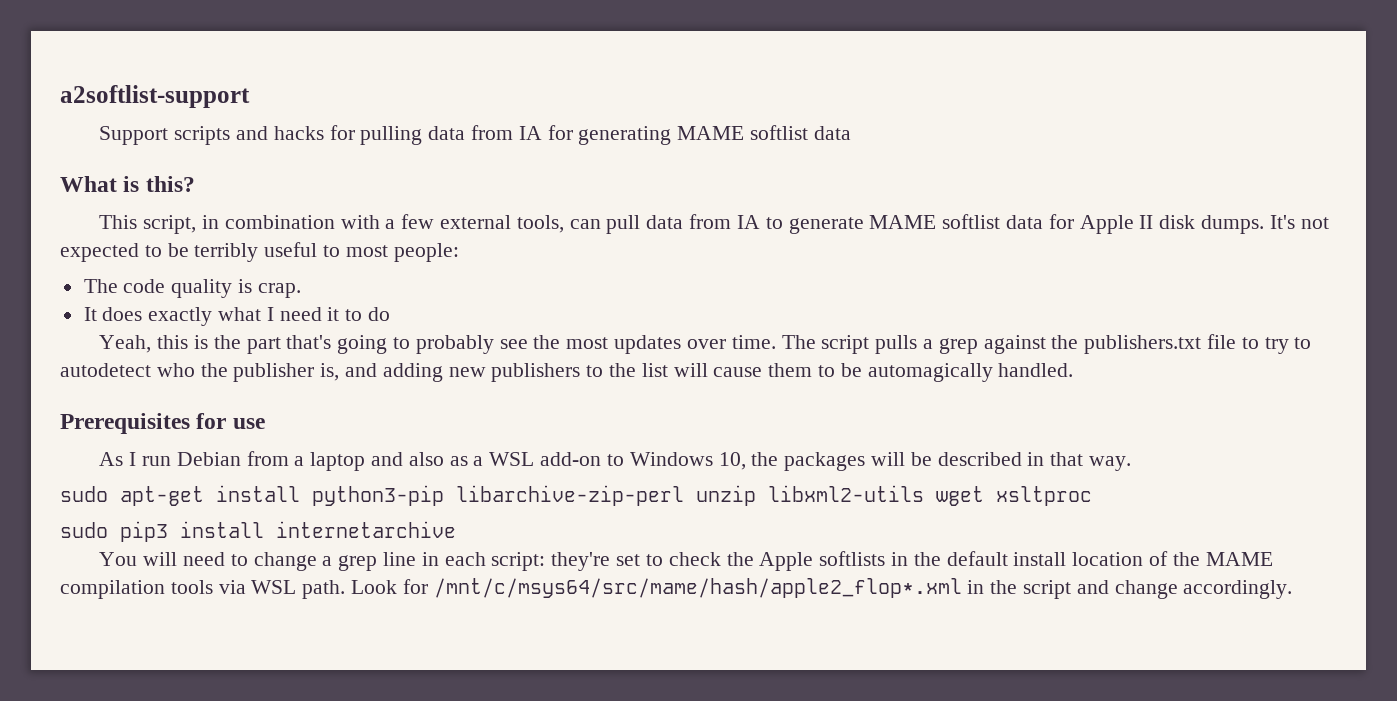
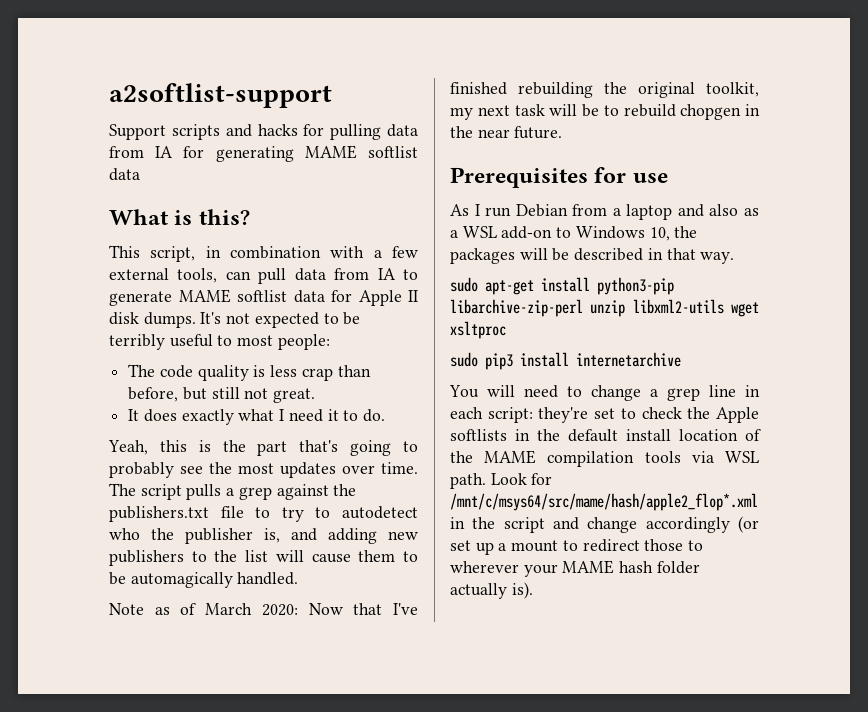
- The code quality is crap.
+ The code quality is less crap than before, but still not great.
- It does exactly what I need it to do
+ It does exactly what I need it to do.
+ Note as of March 2020: Now that I've finished rebuilding the original toolkit, my next task will be to rebuild chopgen in the near future.
- Look for /mnt/c/msys64/src/mame/hash/apple2_flop*.xml in the script and change accordingly.
+ Look for /mnt/c/msys64/src/mame/hash/apple2_flop*.xml in the script and change accordingly (or set up a mount to redirect those to wherever your MAME hash folder actually is).

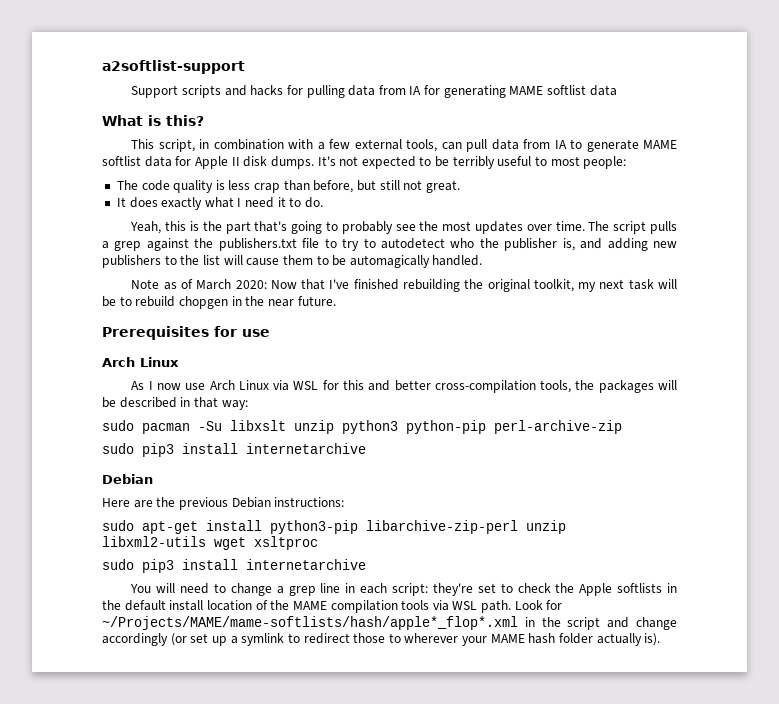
  Prerequisites for use
+ Arch Linux
- As I run Debian from a laptop and also as a WSL add-on to Windows 10, the packages will be described in that way.
+ As I now use Arch Linux via WSL for this and better cross-compilation tools, the packages will be described in that way:
+ sudo pacman -Su libxslt unzip python3 python-pip perl-archive-zip
+ sudo pip3 install internetarchive
+ Debian
+ Here are the previous Debian instructions:
- Look for /mnt/c/msys64/src/mame/hash/apple2_flop*.xml in the script and change accordingly (or set up a mount to redirect those to wherever your MAME hash folder actually is).
+ Look for ~/Projects/MAME/mame-softlists/hash/apple*_flop*.xml in the script and change accordingly (or set up a symlink to redirect those to wherever your MAME hash folder actually is).

